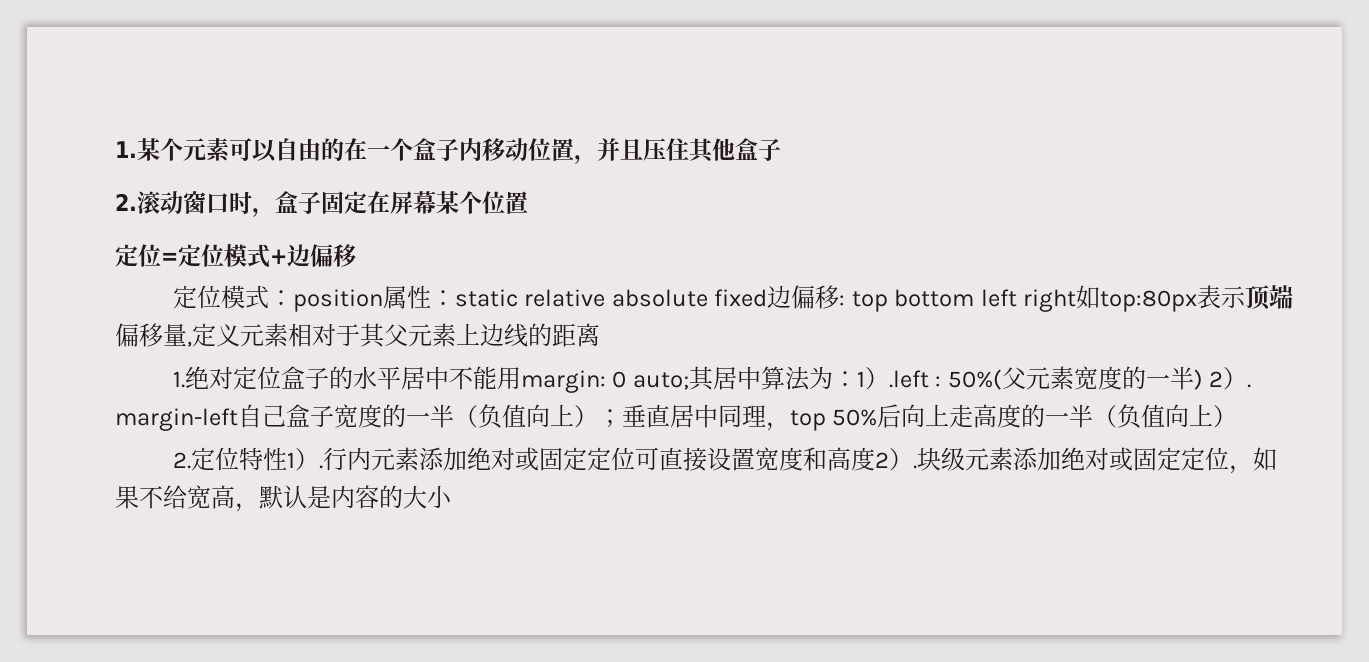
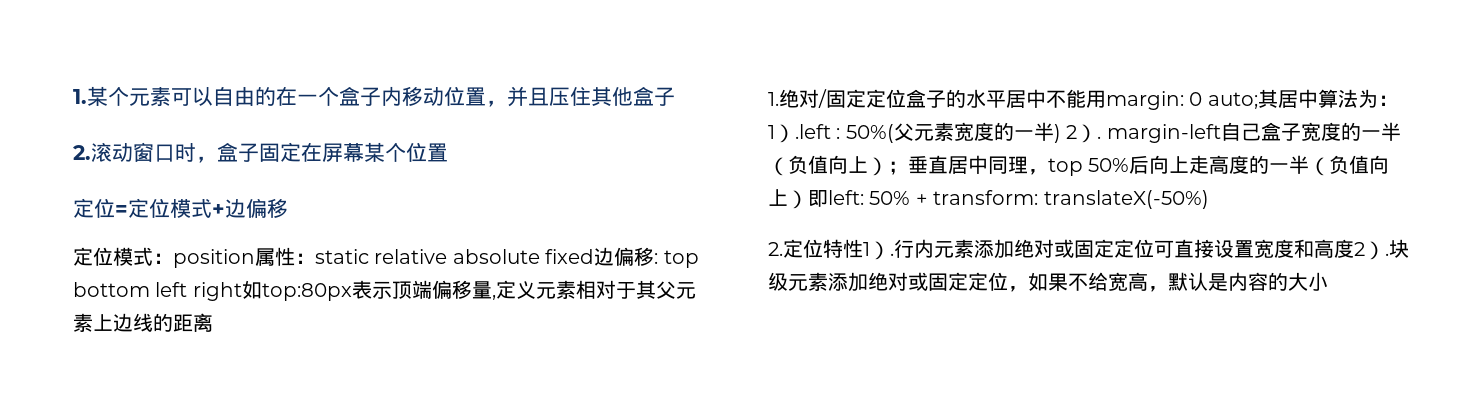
- 1.绝对定位盒子的水平居中不能用margin: 0 auto;其居中算法为：1）.left : 50%(父元素宽度的一半) 2）. margin-left自己盒子宽度的一半（负值向上）；垂直居中同理，top 50%后向上走高度的一半（负值向上）
+ 1.绝对/固定定位盒子的水平居中不能用margin: 0 auto;其居中算法为：1）.left : 50%(父元素宽度的一半) 2）. margin-left自己盒子宽度的一半（负值向上）；垂直居中同理，top 50%后向上走高度的一半（负值向上）即left: 50% + transform: translateX(-50%)

